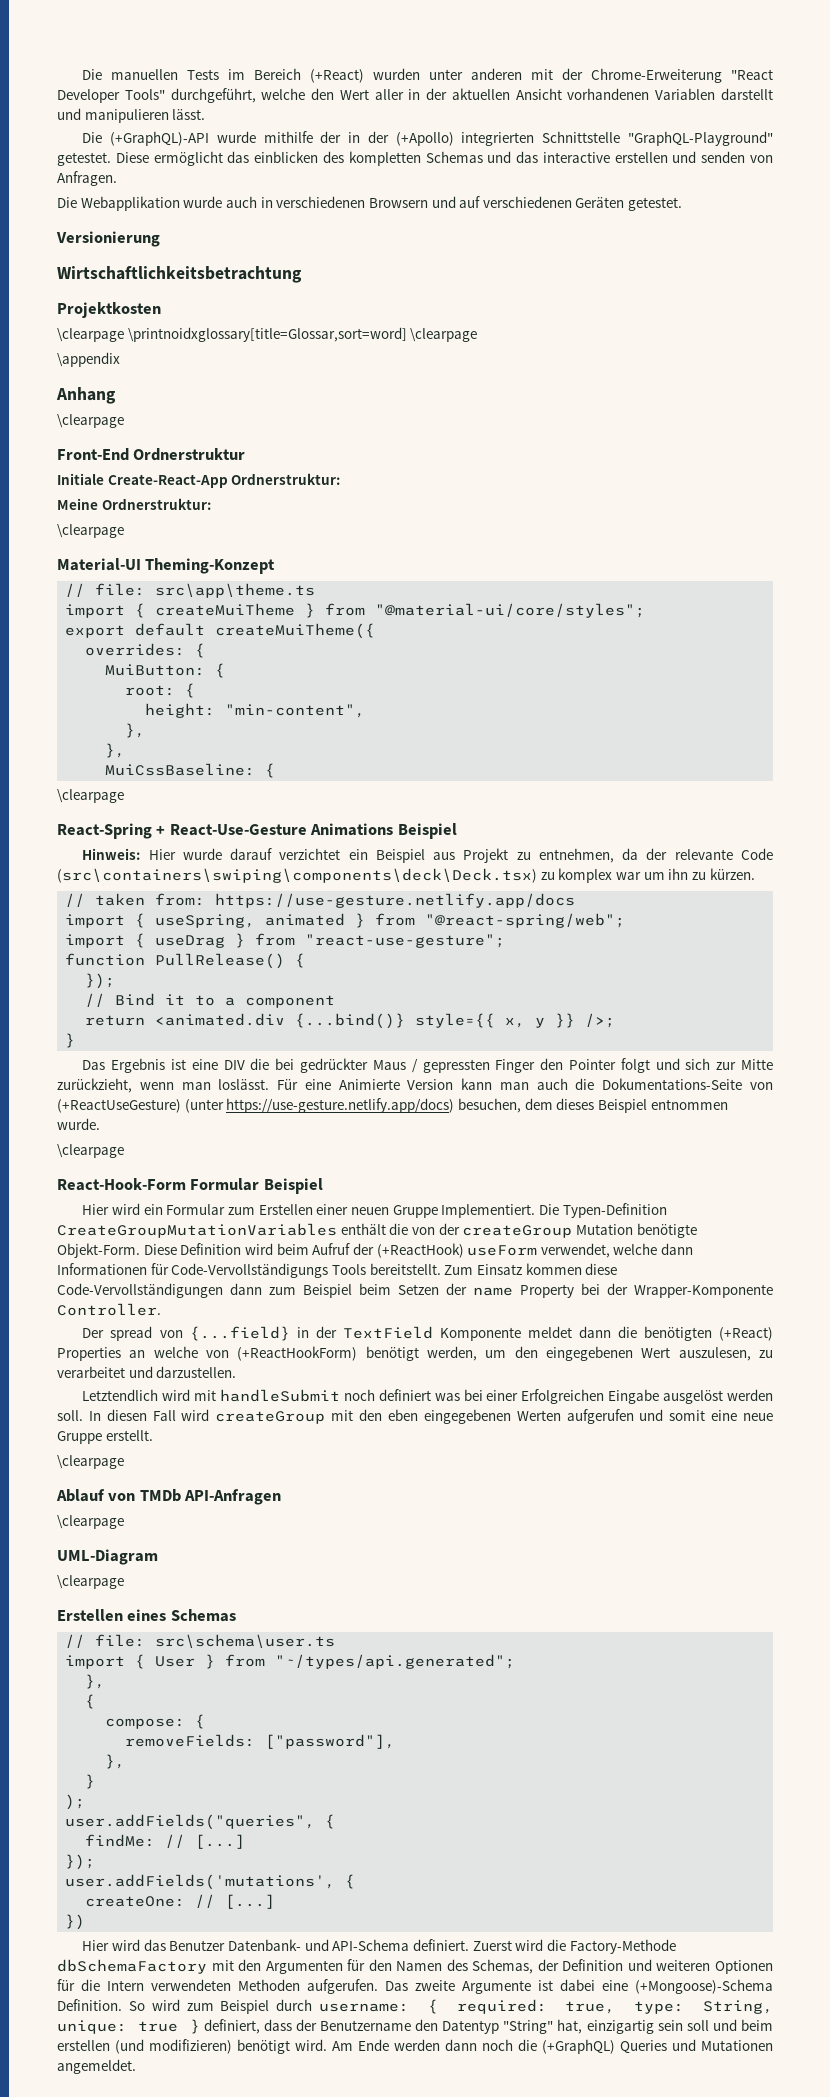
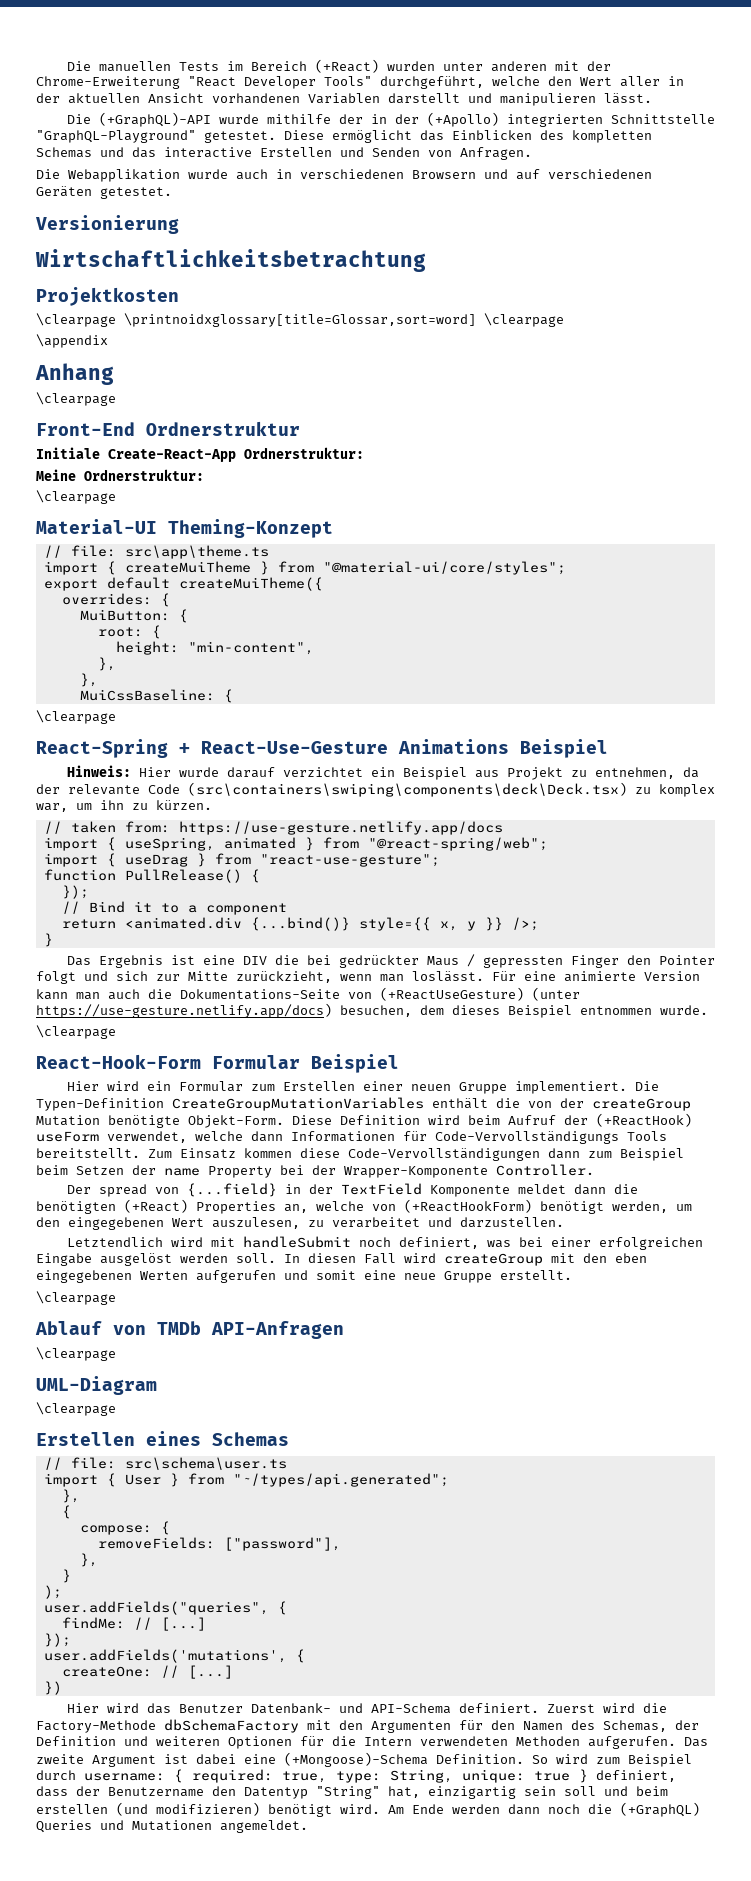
- Diese ermöglicht das einblicken des kompletten Schemas und das interactive erstellen und senden von Anfragen.
+ Diese ermöglicht das Einblicken des kompletten Schemas und das interactive Erstellen und Senden von Anfragen.
- Hinweis: Hier wurde darauf verzichtet ein Beispiel aus Projekt zu entnehmen, da der relevante Code (src\containers\swiping\components\deck\Deck.tsx) zu komplex war um ihn zu kürzen.
+ Hinweis: Hier wurde darauf verzichtet ein Beispiel aus Projekt zu entnehmen, da der relevante Code (src\containers\swiping\components\deck\Deck.tsx) zu komplex war, um ihn zu kürzen.
- Für eine Animierte Version kann man auch die Dokumentations-Seite von (+ReactUseGesture) (unter https://use-gesture.netlify.app/docs) besuchen, dem dieses Beispiel entnommen wurde.
+ Für eine animierte Version kann man auch die Dokumentations-Seite von (+ReactUseGesture) (unter https://use-gesture.netlify.app/docs) besuchen, dem dieses Beispiel entnommen wurde.
- Hier wird ein Formular zum Erstellen einer neuen Gruppe Implementiert.
+ Hier wird ein Formular zum Erstellen einer neuen Gruppe implementiert.
- Der spread von {...field} in der TextField Komponente meldet dann die benötigten (+React) Properties an welche von (+ReactHookForm) benötigt werden, um den eingegebenen Wert auszulesen, zu verarbeitet und darzustellen.
+ Der spread von {...field} in der TextField Komponente meldet dann die benötigten (+React) Properties an, welche von (+ReactHookForm) benötigt werden, um den eingegebenen Wert auszulesen, zu verarbeitet und darzustellen.
- Letztendlich wird mit handleSubmit noch definiert was bei einer Erfolgreichen Eingabe ausgelöst werden soll.
+ Letztendlich wird mit handleSubmit noch definiert, was bei einer erfolgreichen Eingabe ausgelöst werden soll.
- Das zweite Argumente ist dabei eine (+Mongoose)-Schema Definition.
+ Das zweite Argument ist dabei eine (+Mongoose)-Schema Definition.

